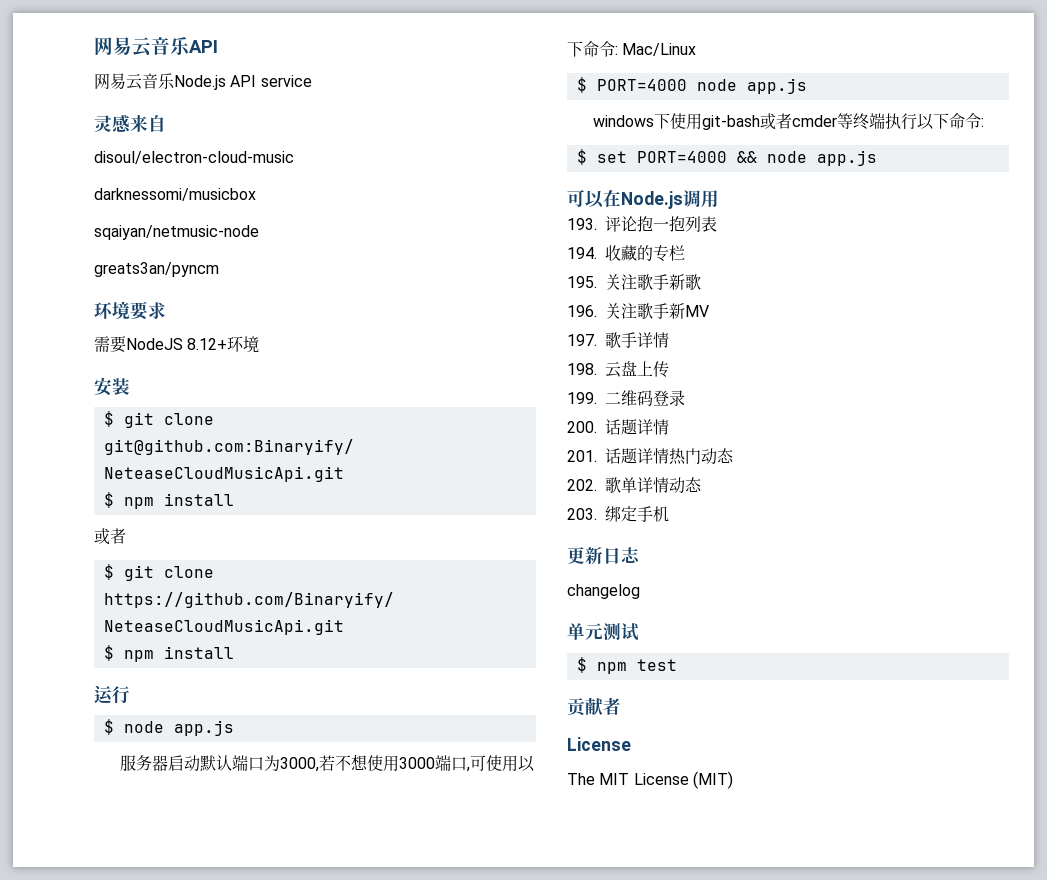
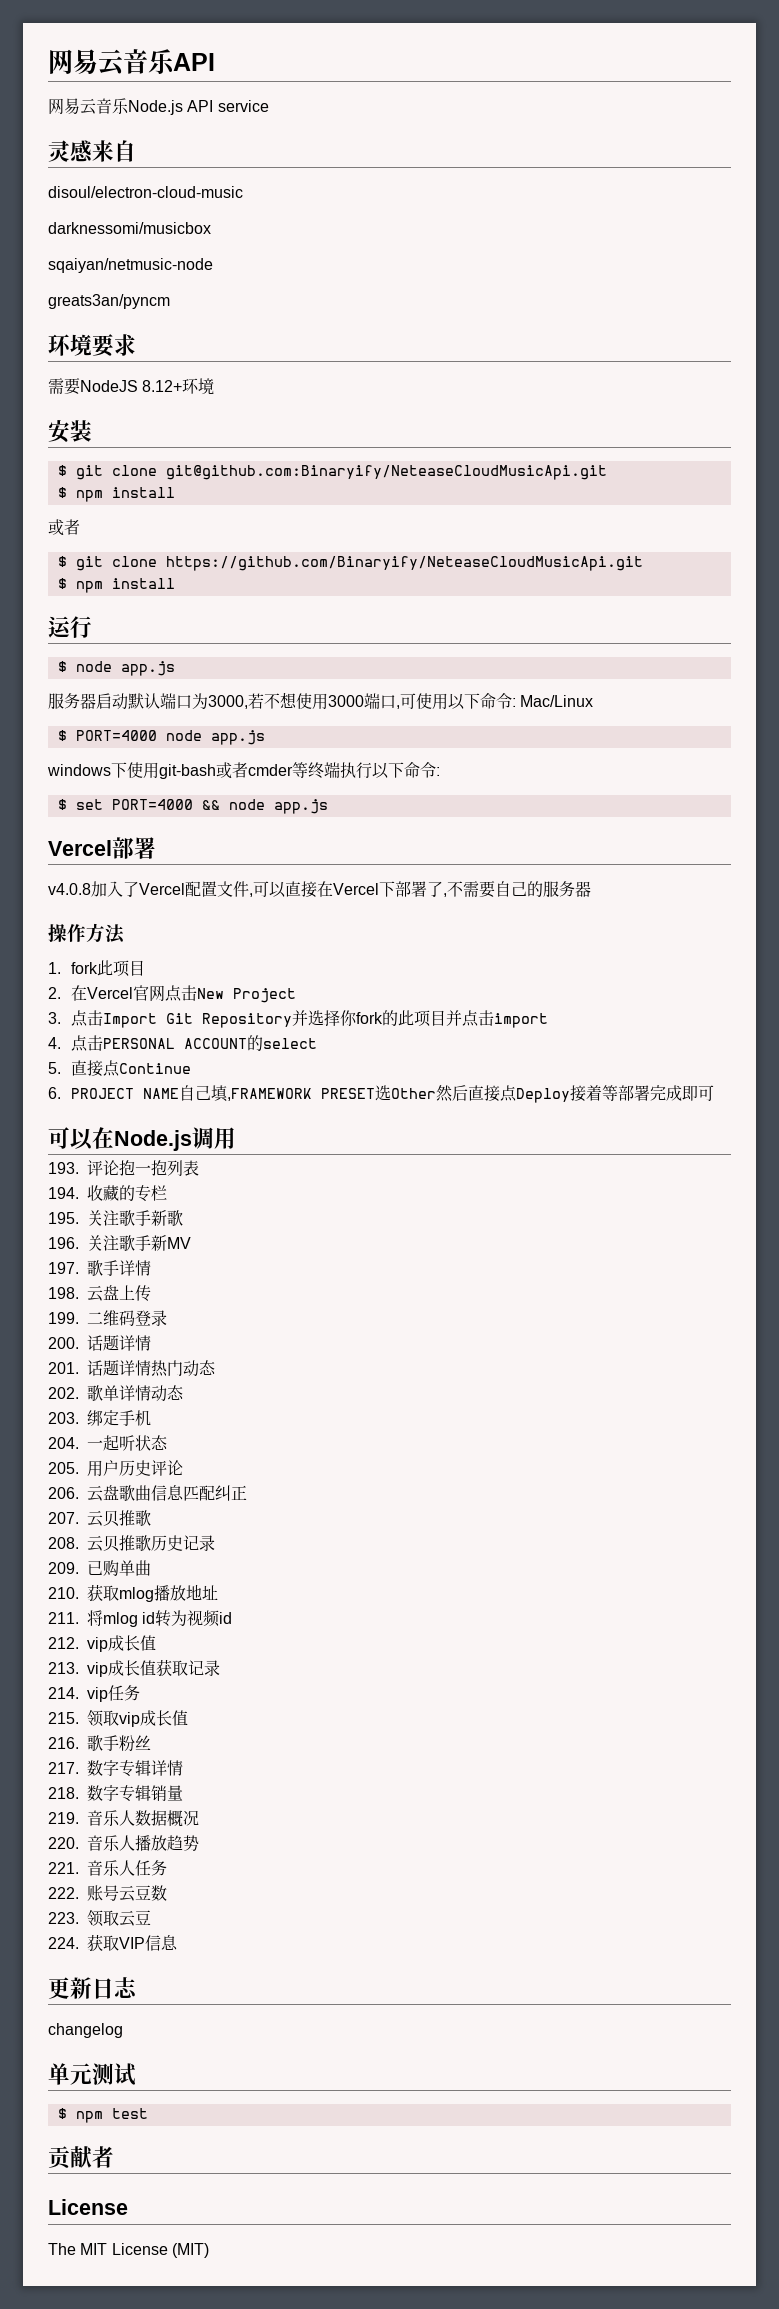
+ Vercel部署
+ v4.0.8加入了Vercel配置文件,可以直接在Vercel下部署了,不需要自己的服务器
+ 操作方法
+ 1. fork此项目
+ 2.在Vercel官网点击New Project
+ 3.点击Import Git Repository并选择你fork的此项目并点击import
+ 4.点击PERSONAL ACCOUNT的select
+ 5.直接点Continue
+ 6. PROJECT NAME自己填,FRAMEWORK PRESET选Other然后直接点Deploy接着等部署完成即可
+ 204.一起听状态
+ 205.用户历史评论
+ 206.云盘歌曲信息匹配纠正
+ 207.云贝推歌
+ 208.云贝推歌历史记录
+ 209.已购单曲
+ 210.获取mlog播放地址
+ 211.将mlog id转为视频id
+ 212. vip成长值
+ 213. vip成长值获取记录
+ 214. vip任务
+ 215.领取vip成长值
+ 216.歌手粉丝
+ 217.数字专辑详情
+ 218.数字专辑销量
+ 219.音乐人数据概况
+ 220.音乐人播放趋势
+ 221.音乐人任务
+ 222.账号云豆数
+ 223.领取云豆
+ 224.获取VIP信息

